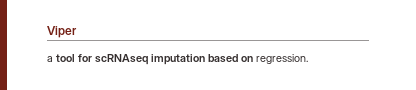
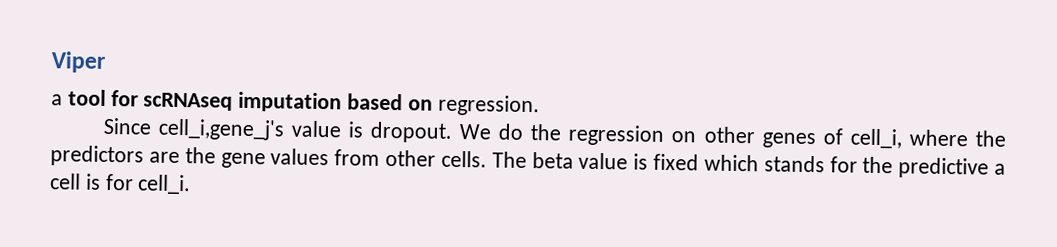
+ Since cell_i,gene_j's value is dropout. We do the regression on other genes of cell_i, where the predictors are the gene values from other cells. The beta value is fixed which stands for the predictive a cell is for cell_i.

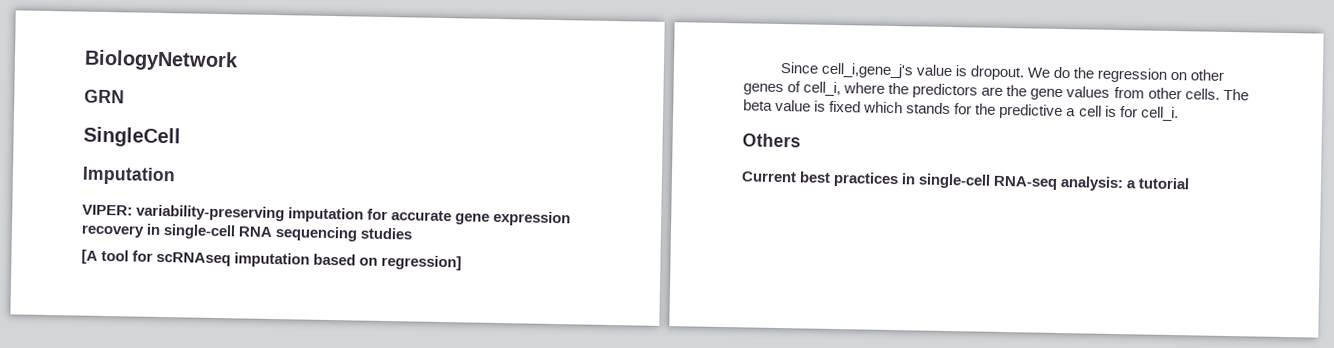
- Viper
- a tool for scRNAseq imputation based on regression.
+ BiologyNetwork
+ GRN
+ SingleCell
+ Imputation
+ VIPER: variability-preserving imputation for accurate gene expression recovery in single-cell RNA sequencing studies
+ [A tool for scRNAseq imputation based on regression]
+ Others
+ Current best practices in single-cell RNA-seq analysis: a tutorial

